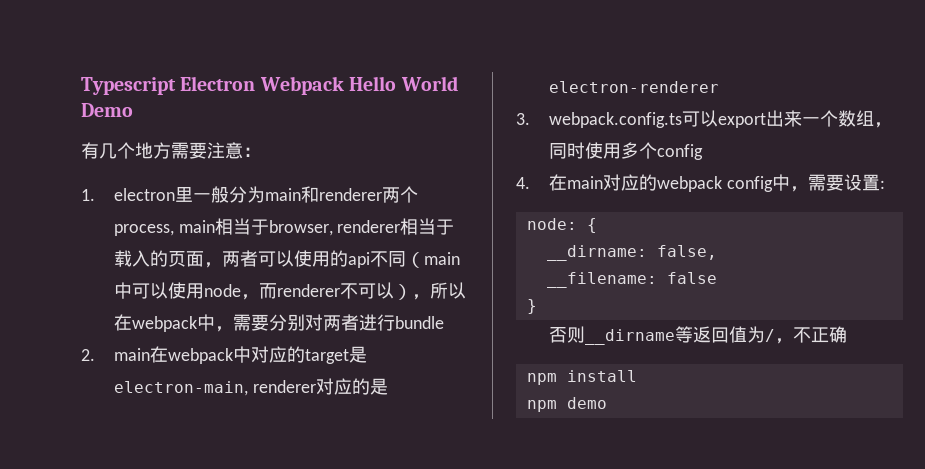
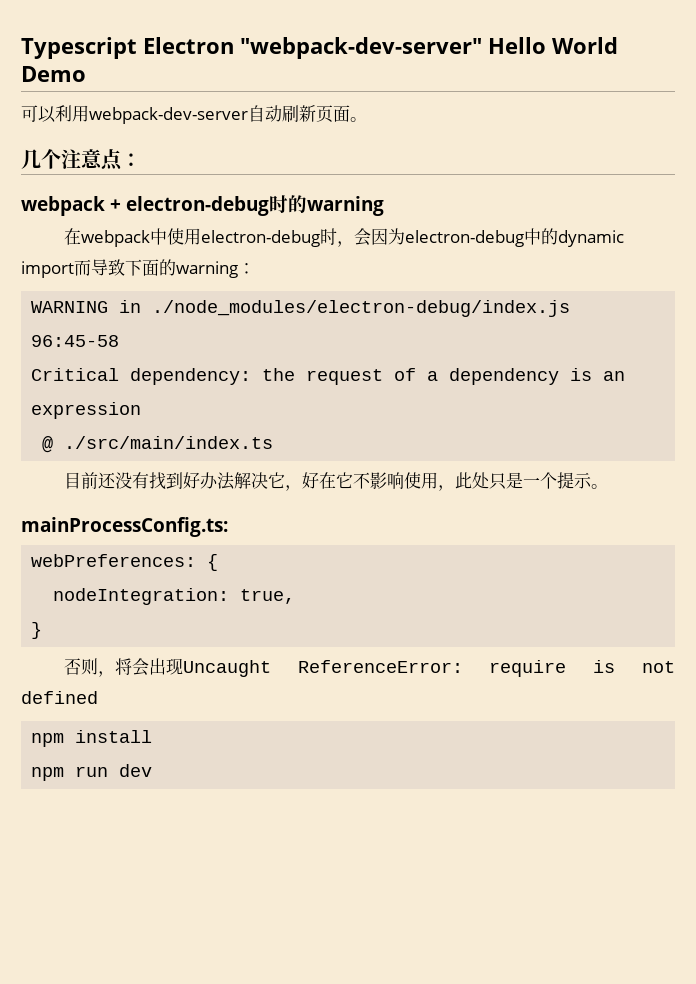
- Typescript Electron Webpack Hello World Demo
+ Typescript Electron "webpack-dev-server" Hello World Demo
- 有几个地方需要注意：
- 1. electron里一般分为main和renderer两个process, main相当于browser, renderer相当于载入的页面，两者可以使用的api不同（main中可以使用node，而renderer不可以），所以在webpack中，需要分别对两者进行bundle
- 2. main在webpack中对应的target是electron-main, renderer对应的是electron-renderer
- 3. webpack.config.ts可以export出来一个数组，同时使用多个config
- 4.在main对应的webpack config中，需要设置:
- node: {
- __dirname: false,
- __filename: false
+ 可以利用webpack-dev-server自动刷新页面。
+ 几个注意点：
+ webpack + electron-debug时的warning
+ 在webpack中使用electron-debug时，会因为electron-debug中的dynamic import而导致下面的warning：
+ WARNING in ./node_modules/electron-debug/index.js 96:45-58
+ Critical dependency: the request of a dependency is an expression
+ @ ./src/main/index.ts
+ 目前还没有找到好办法解决它，好在它不影响使用，此处只是一个提示。
+ mainProcessConfig.ts:
+ webPreferences: {
+ nodeIntegration: true,
  }
- 否则__dirname等返回值为/，不正确
+ 否则，将会出现Uncaught ReferenceError: require is not defined
- npm demo
+ npm run dev

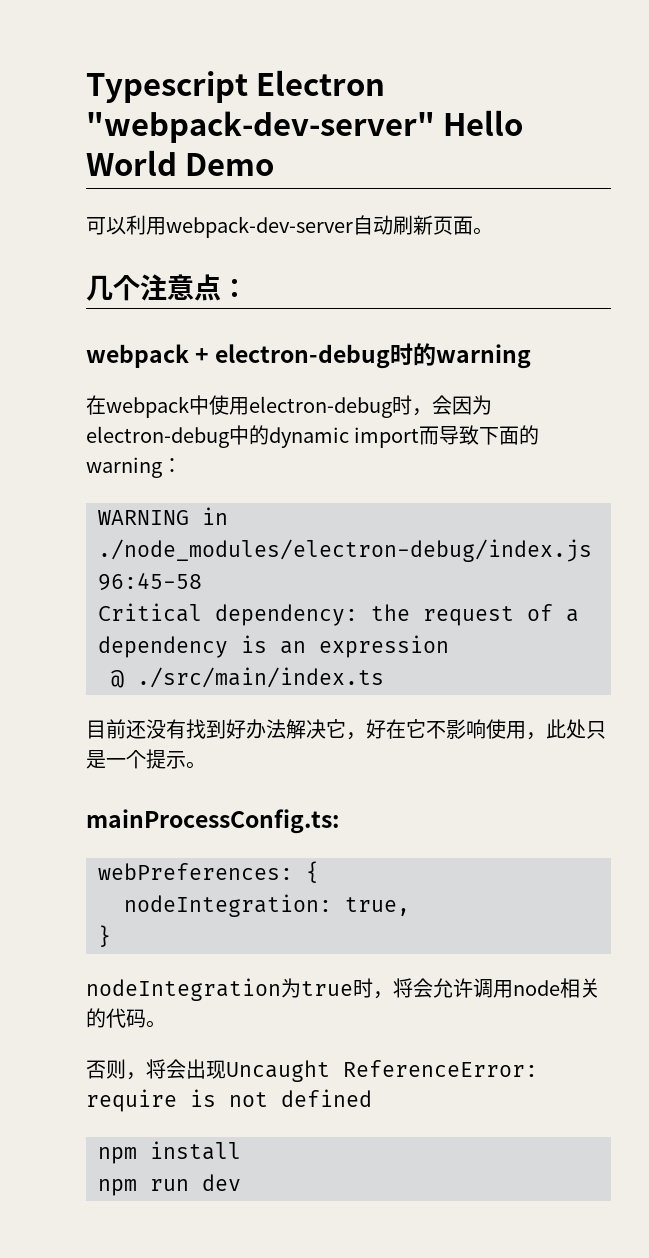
+ nodeIntegration为true时，将会允许调用node相关的代码。

